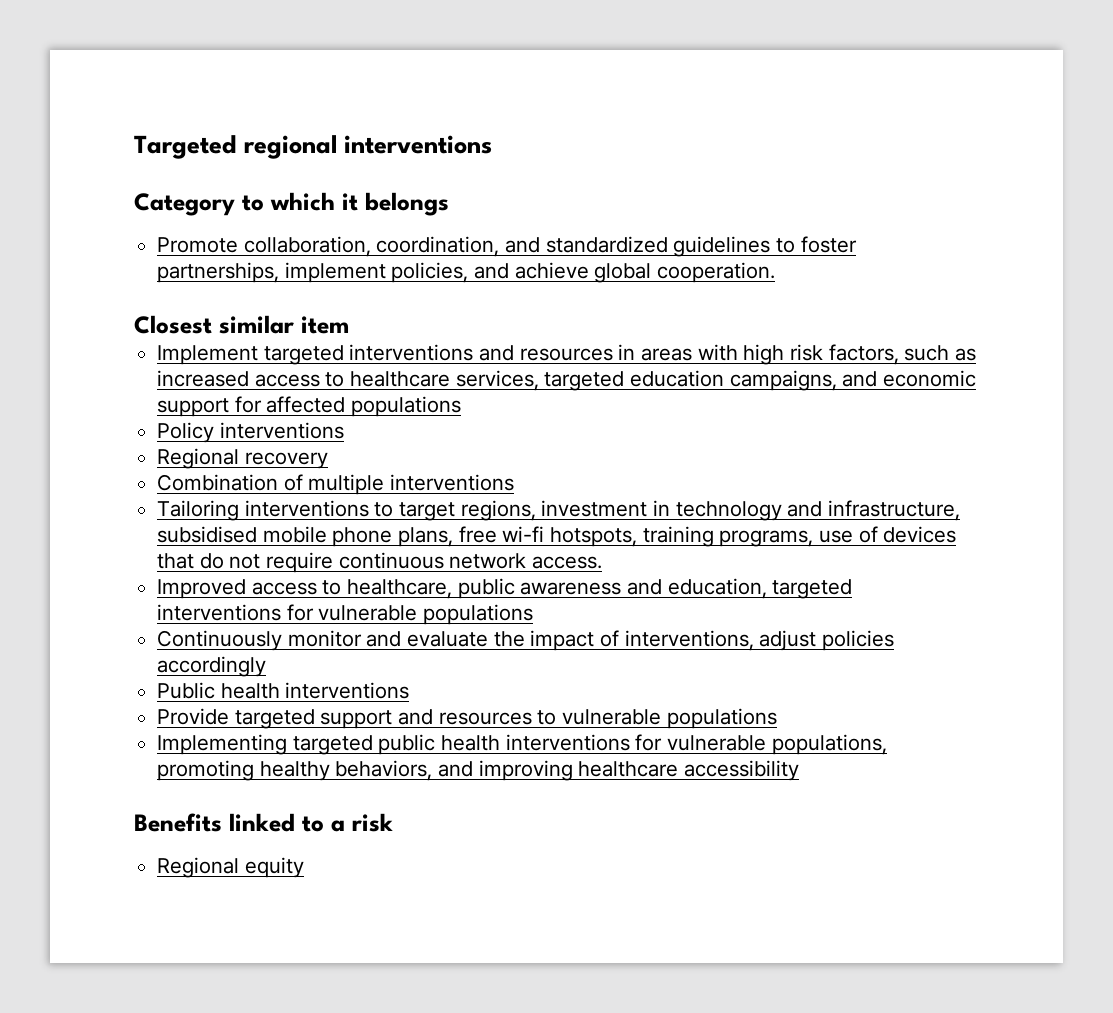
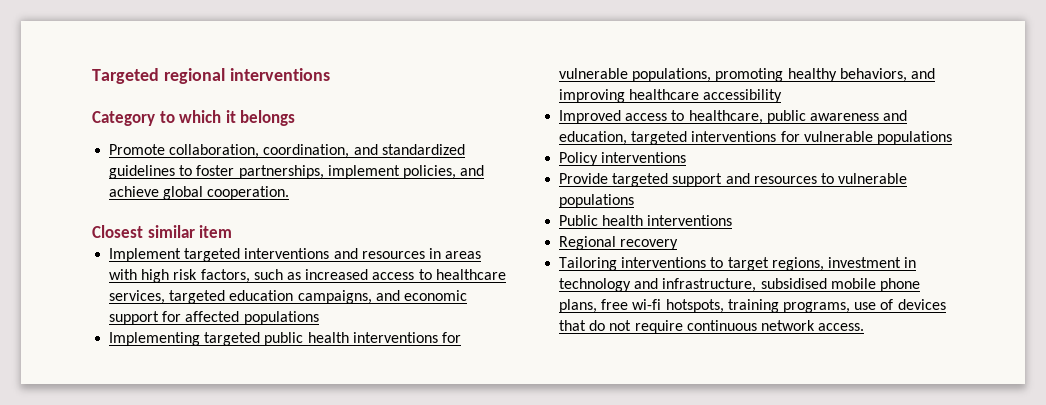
+ Implementing targeted public health interventions for vulnerable populations, promoting healthy behaviors, and improving healthcare accessibility
+ Improved access to healthcare, public awareness and education, targeted interventions for vulnerable populations
  Policy interventions
+ Provide targeted support and resources to vulnerable populations
+ Public health interventions
  Regional recovery
- Combination of multiple interventions
- Improved access to healthcare, public awareness and education, targeted interventions for vulnerable populations
- Continuously monitor and evaluate the impact of interventions, adjust policies accordingly
- Public health interventions
- Provide targeted support and resources to vulnerable populations
- Implementing targeted public health interventions for vulnerable populations, promoting healthy behaviors, and improving healthcare accessibility
- Benefits linked to a risk
- Regional equity

